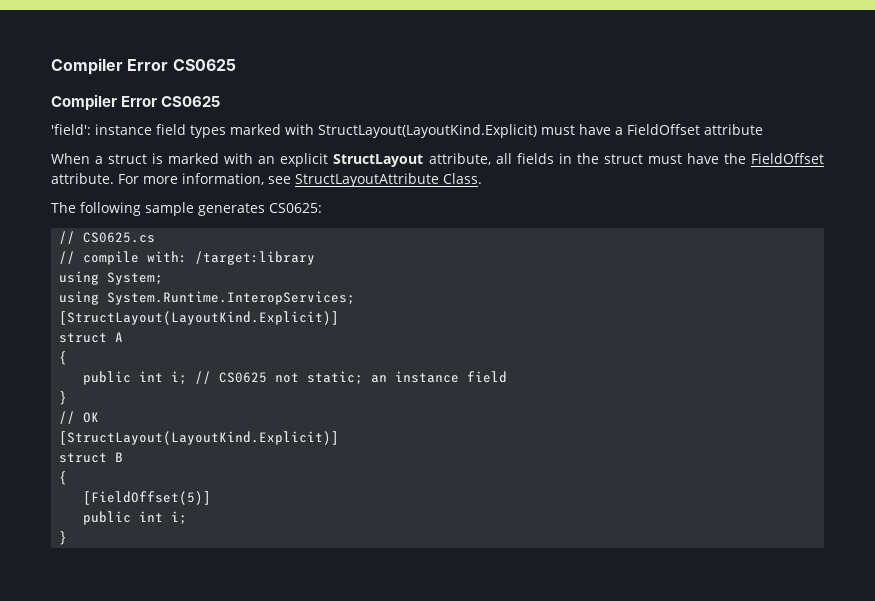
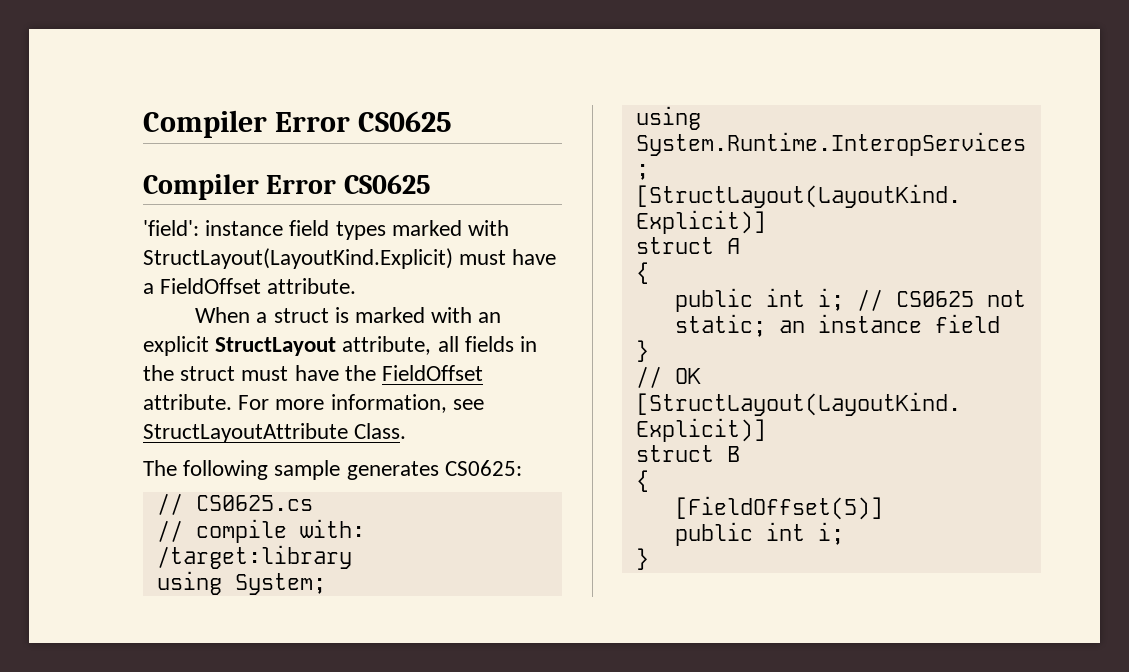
- 'field': instance field types marked with StructLayout(LayoutKind.Explicit) must have a FieldOffset attribute
+ 'field': instance field types marked with StructLayout(LayoutKind.Explicit) must have a FieldOffset attribute.

